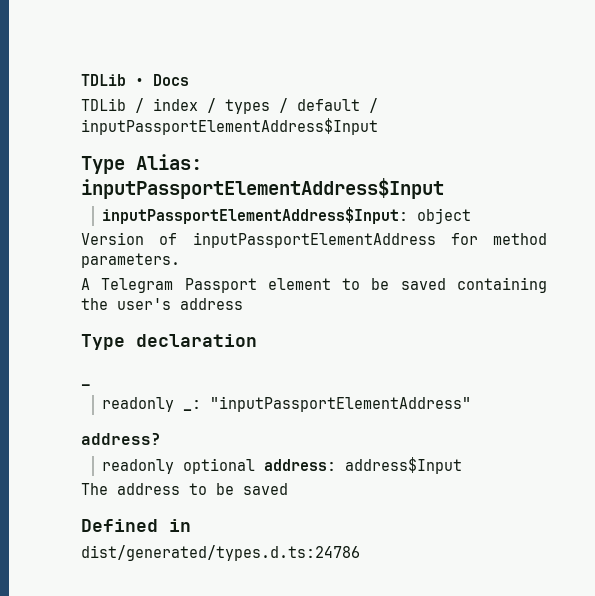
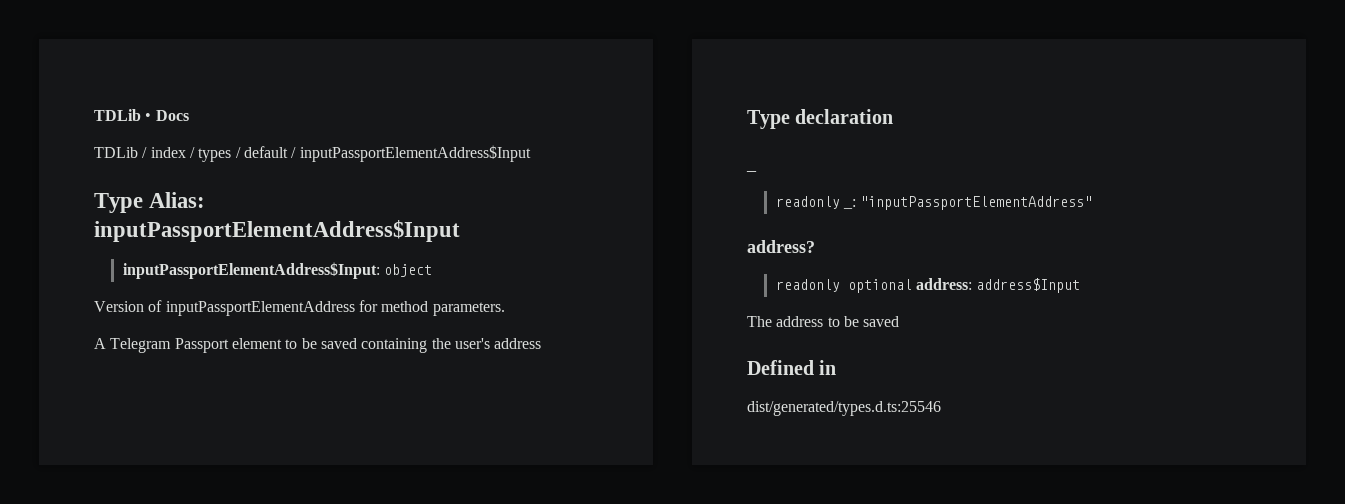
- dist/generated/types.d.ts:24786
+ dist/generated/types.d.ts:25546

